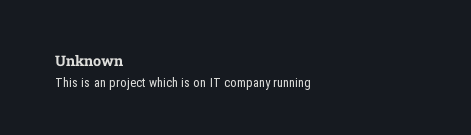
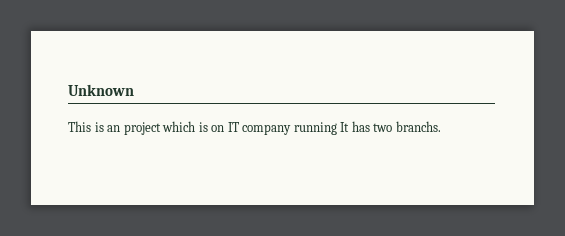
- This is an project which is on IT company running
+ This is an project which is on IT company running It has two branchs.

